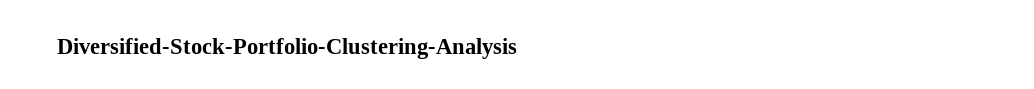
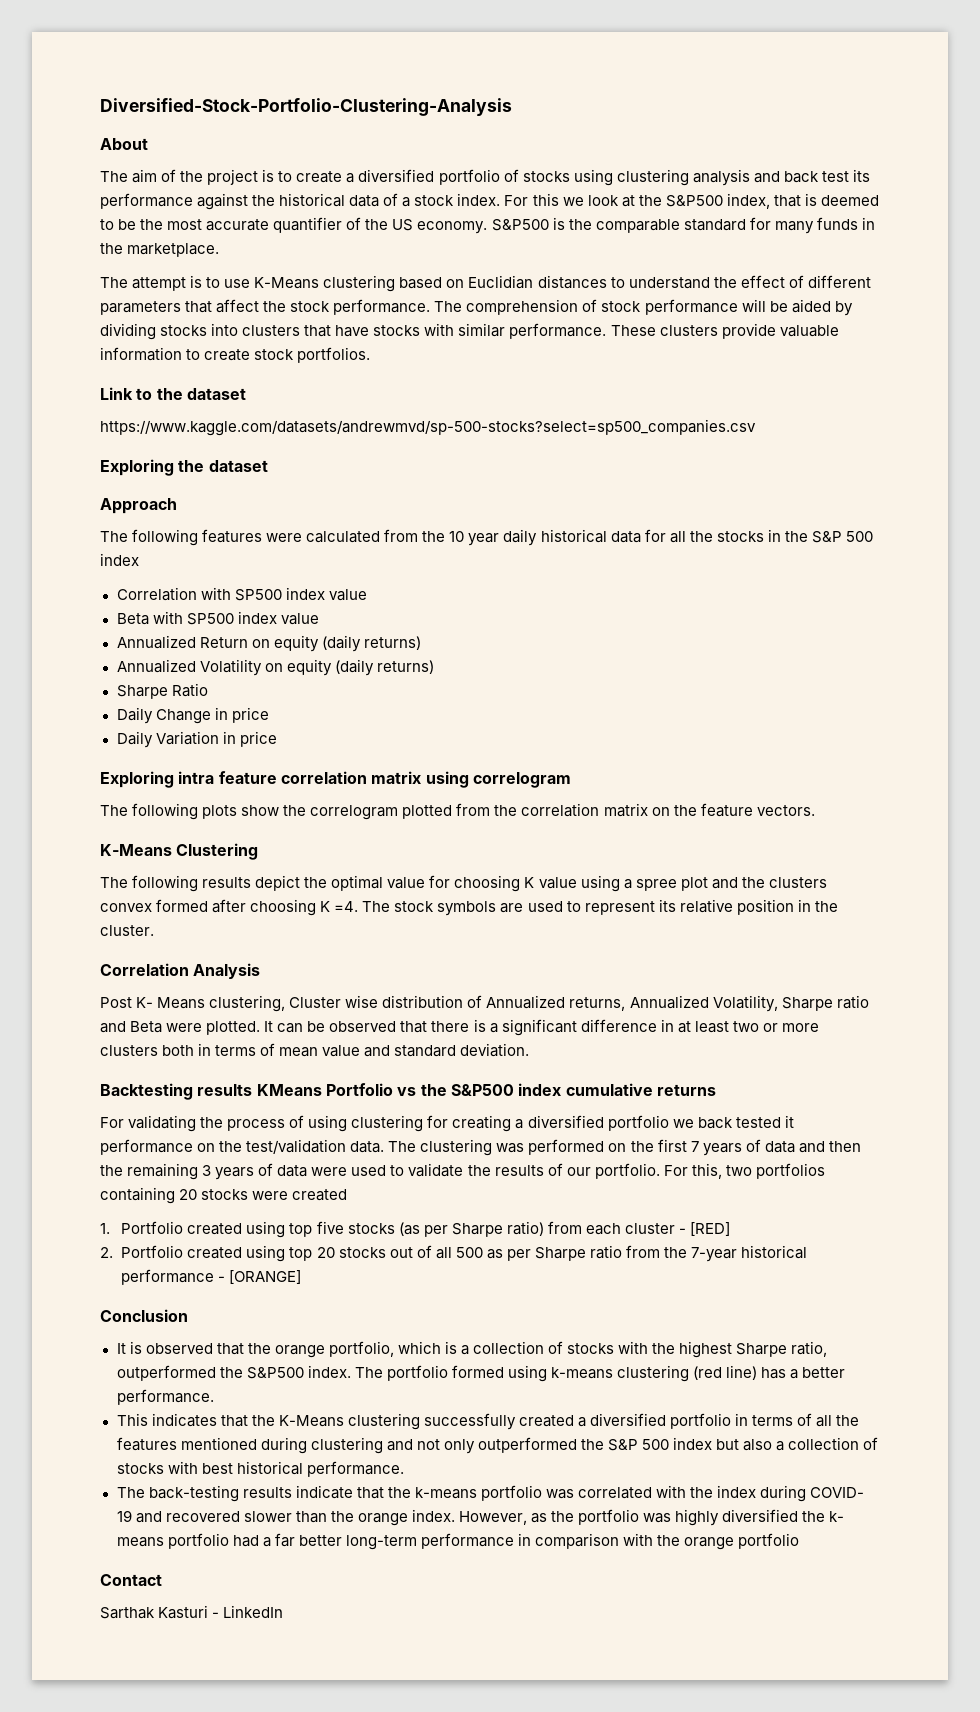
+ About
+ The aim of the project is to create a diversified portfolio of stocks using clustering analysis and back test its performance against the historical data of a stock index. For this we look at the S&P500 index, that is deemed to be the most accurate quantifier of the US economy. S&P500 is the comparable standard for many funds in the marketplace.
+ The attempt is to use K-Means clustering based on Euclidian distances to understand the effect of different parameters that affect the stock performance. The comprehension of stock performance will be aided by dividing stocks into clusters that have stocks with similar performance. These clusters provide valuable information to create stock portfolios.
+ Link to the dataset
+ https://www.kaggle.com/datasets/andrewmvd/sp-500-stocks?select=sp500_companies.csv
+ Exploring the dataset
+ Approach
+ The following features were calculated from the 10 year daily historical data for all the stocks in the S&P 500 index
+ Correlation with SP500 index value
+ Beta with SP500 index value
+ Annualized Return on equity (daily returns)
+ Annualized Volatility on equity (daily returns)
+ Sharpe Ratio
+ Daily Change in price
+ Daily Variation in price
+ Exploring intra feature correlation matrix using correlogram
+ The following plots show the correlogram plotted from the correlation matrix on the feature vectors.
+ K-Means Clustering
+ The following results depict the optimal value for choosing K value using a spree plot and the clusters convex formed after choosing K =4. The stock symbols are used to represent its relative position in the cluster.
+ Correlation Analysis
+ Post K- Means clustering, Cluster wise distribution of Annualized returns, Annualized Volatility, Sharpe ratio and Beta were plotted. It can be observed that there is a significant difference in at least two or more clusters both in terms of mean value and standard deviation.
+ Backtesting results KMeans Portfolio vs the S&P500 index cumulative returns
+ For validating the process of using clustering for creating a diversified portfolio we back tested it performance on the test/validation data. The clustering was performed on the first 7 years of data and then the remaining 3 years of data were used to validate the results of our portfolio. For this, two portfolios containing 20 stocks were created
+ 1. Portfolio created using top five stocks (as per Sharpe ratio) from each cluster - [RED]
+ 2. Portfolio created using top 20 stocks out of all 500 as per Sharpe ratio from the 7-year historical performance - [ORANGE]
+ Conclusion
+ It is observed that the orange portfolio, which is a collection of stocks with the highest Sharpe ratio, outperformed the S&P500 index. The portfolio formed using k-means clustering (red line) has a better performance.
+ This indicates that the K-Means clustering successfully created a diversified portfolio in terms of all the features mentioned during clustering and not only outperformed the S&P 500 index but also a collection of stocks with best historical performance.
+ The back-testing results indicate that the k-means portfolio was correlated with the index during COVID- 19 and recovered slower than the orange index. However, as the portfolio was highly diversified the k- means portfolio had a far better long-term performance in comparison with the orange portfolio
+ Contact
+ Sarthak Kasturi - LinkedIn

